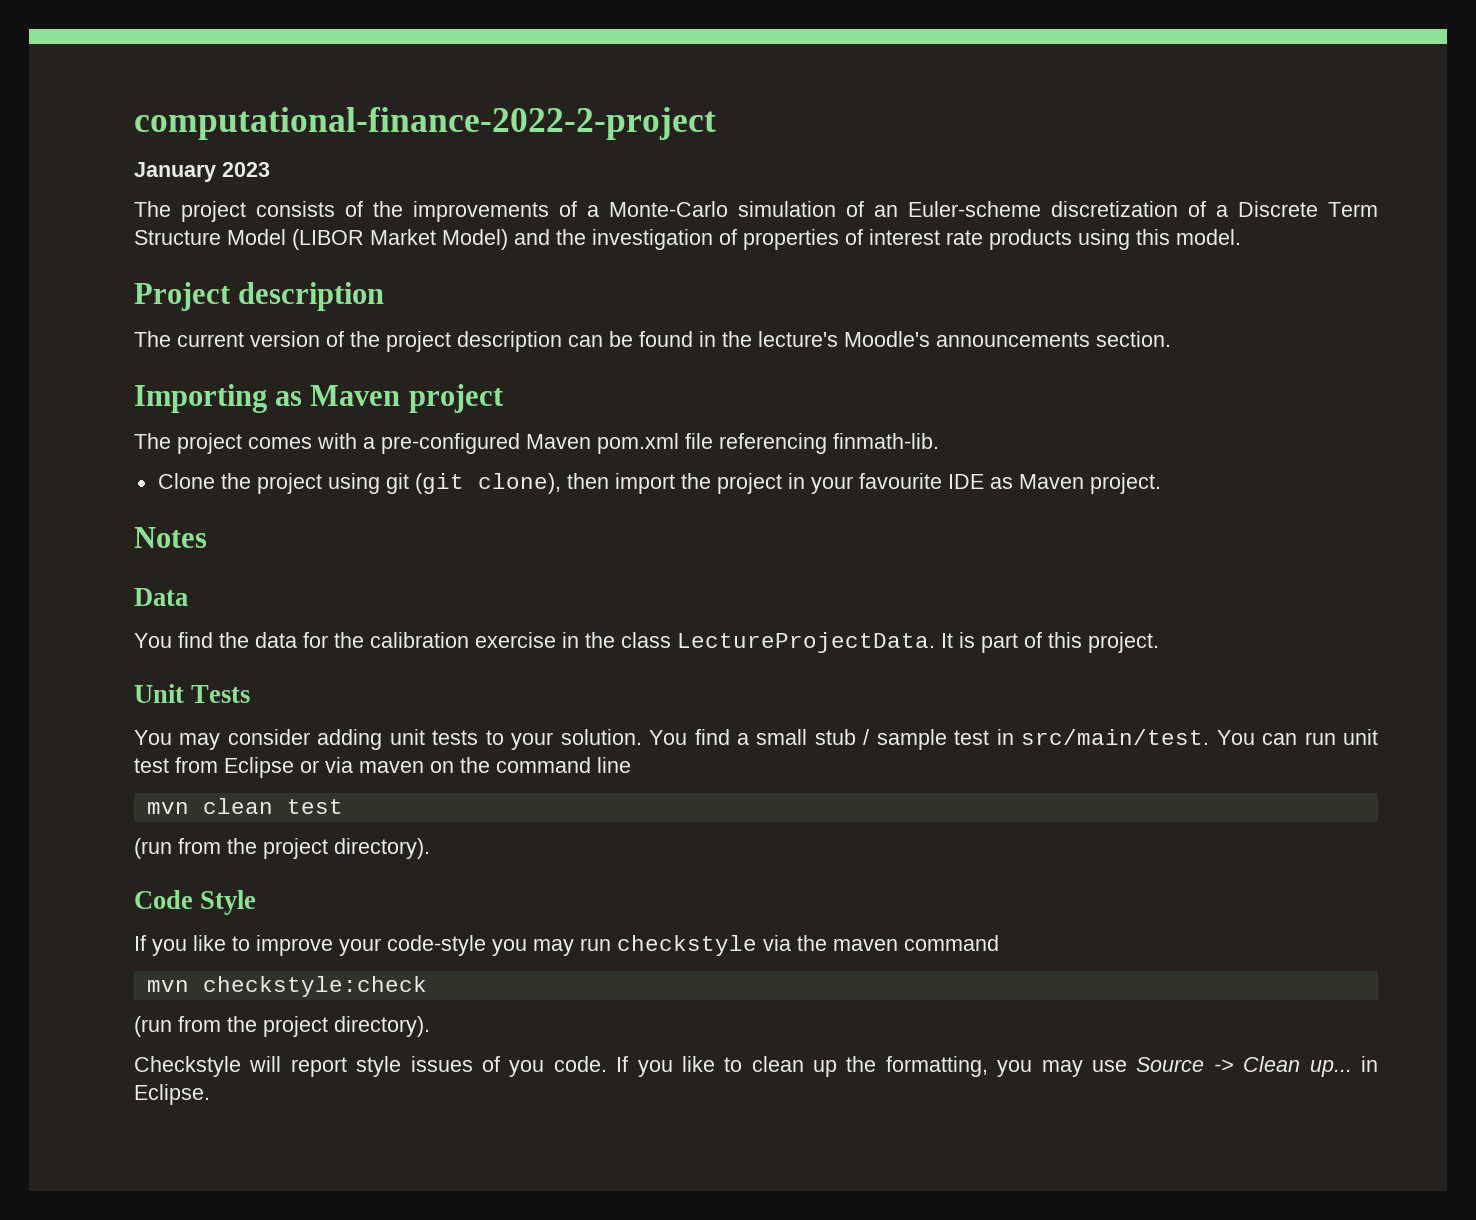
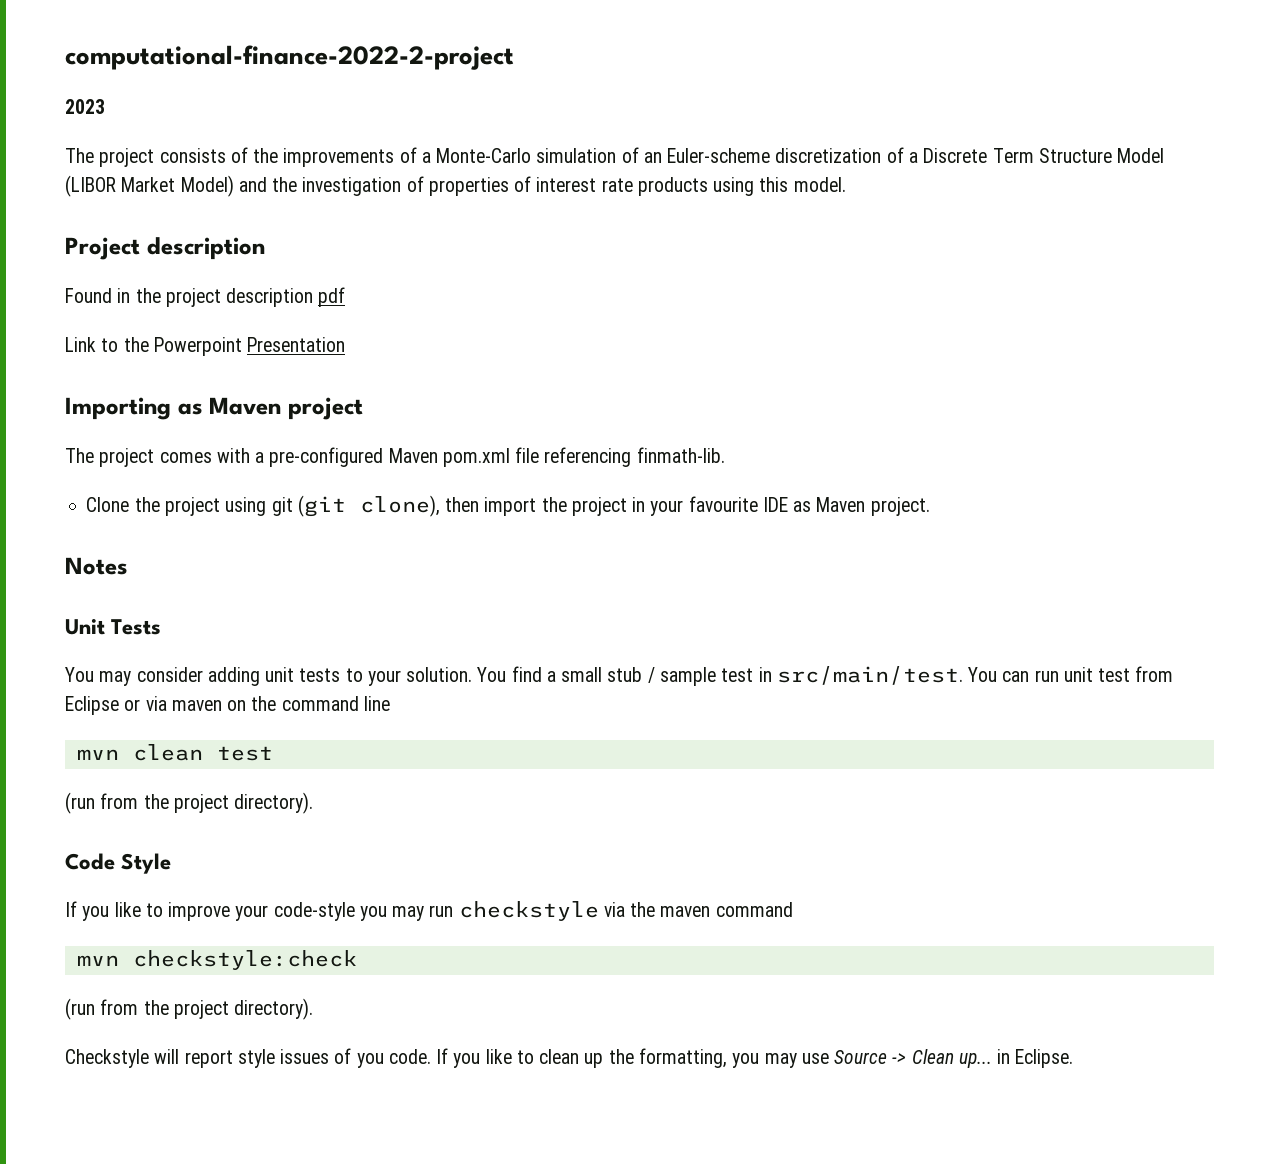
- January 2023
+ 2023
- The current version of the project description can be found in the lecture's Moodle's announcements section.
+ Found in the project description pdf
+ Link to the Powerpoint Presentation
- Data
- You find the data for the calibration exercise in the class LectureProjectData. It is part of this project.

